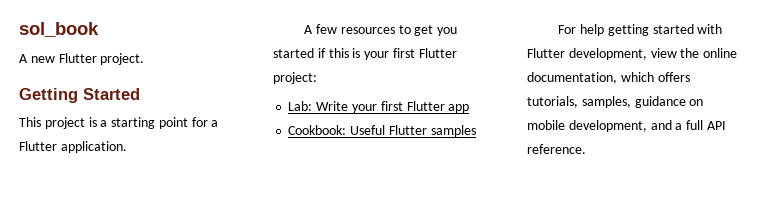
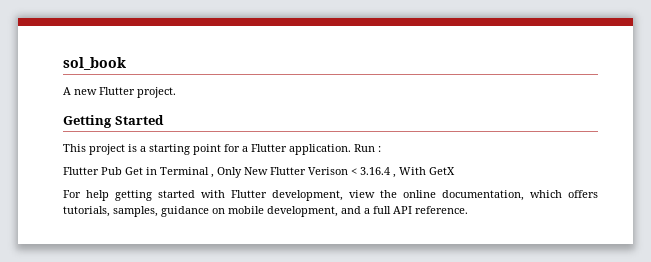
- This project is a starting point for a Flutter application.
- A few resources to get you started if this is your first Flutter project:
- Lab: Write your first Flutter app
- Cookbook: Useful Flutter samples
+ This project is a starting point for a Flutter application. Run :
+ Flutter Pub Get in Terminal , Only New Flutter Verison < 3.16.4 , With GetX

